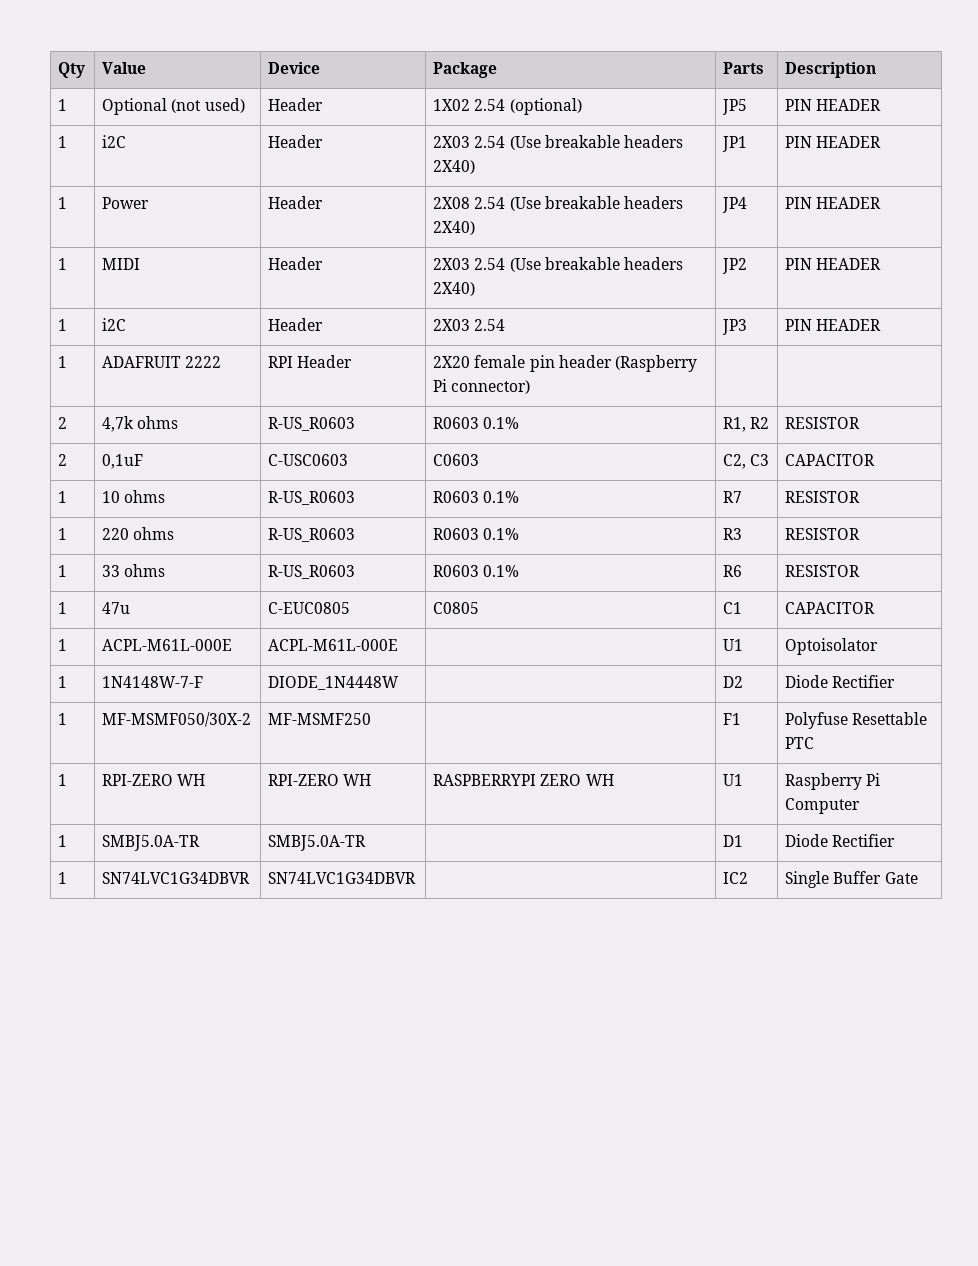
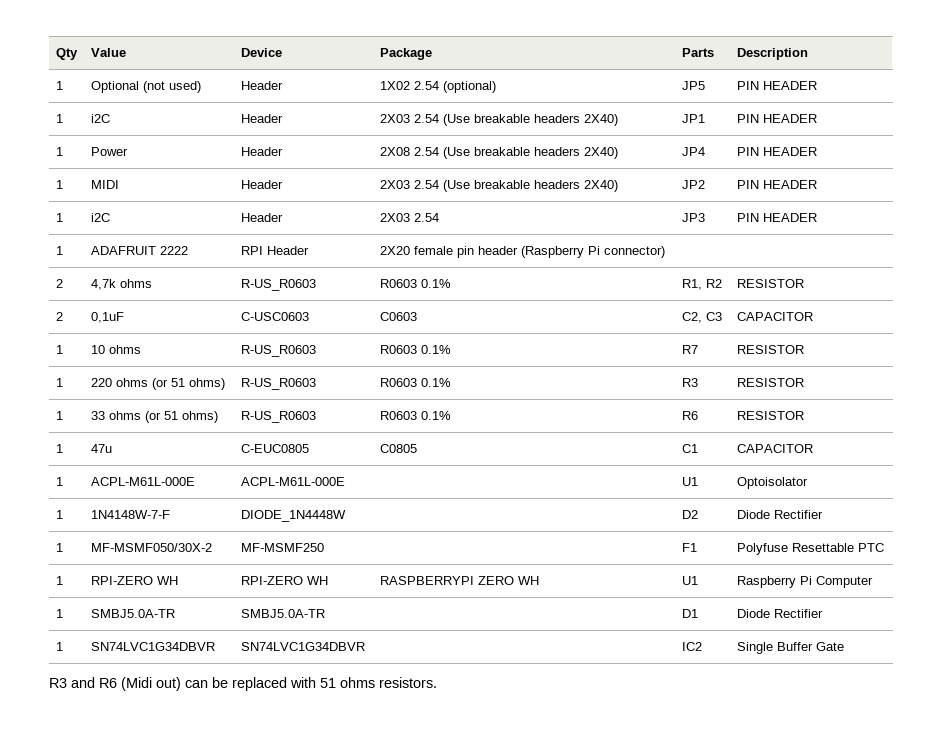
- 1 | 220 ohms | R-US_R0603 | R0603 0.1% | R3 | RESISTOR
+ 1 | 220 ohms (or 51 ohms) | R-US_R0603 | R0603 0.1% | R3 | RESISTOR
- 1 | 33 ohms | R-US_R0603 | R0603 0.1% | R6 | RESISTOR
+ 1 | 33 ohms (or 51 ohms) | R-US_R0603 | R0603 0.1% | R6 | RESISTOR
+ R3 and R6 (Midi out) can be replaced with 51 ohms resistors.

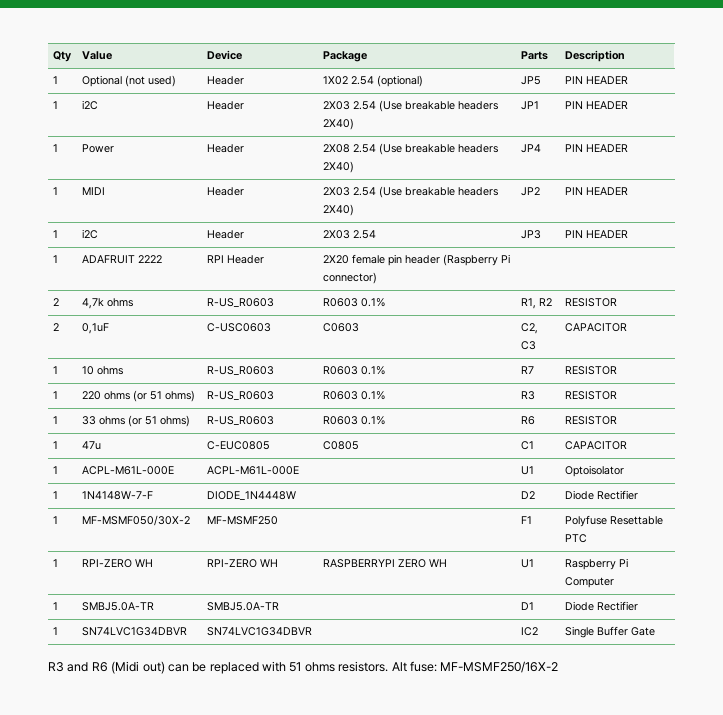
+ Alt fuse: MF-MSMF250/16X-2

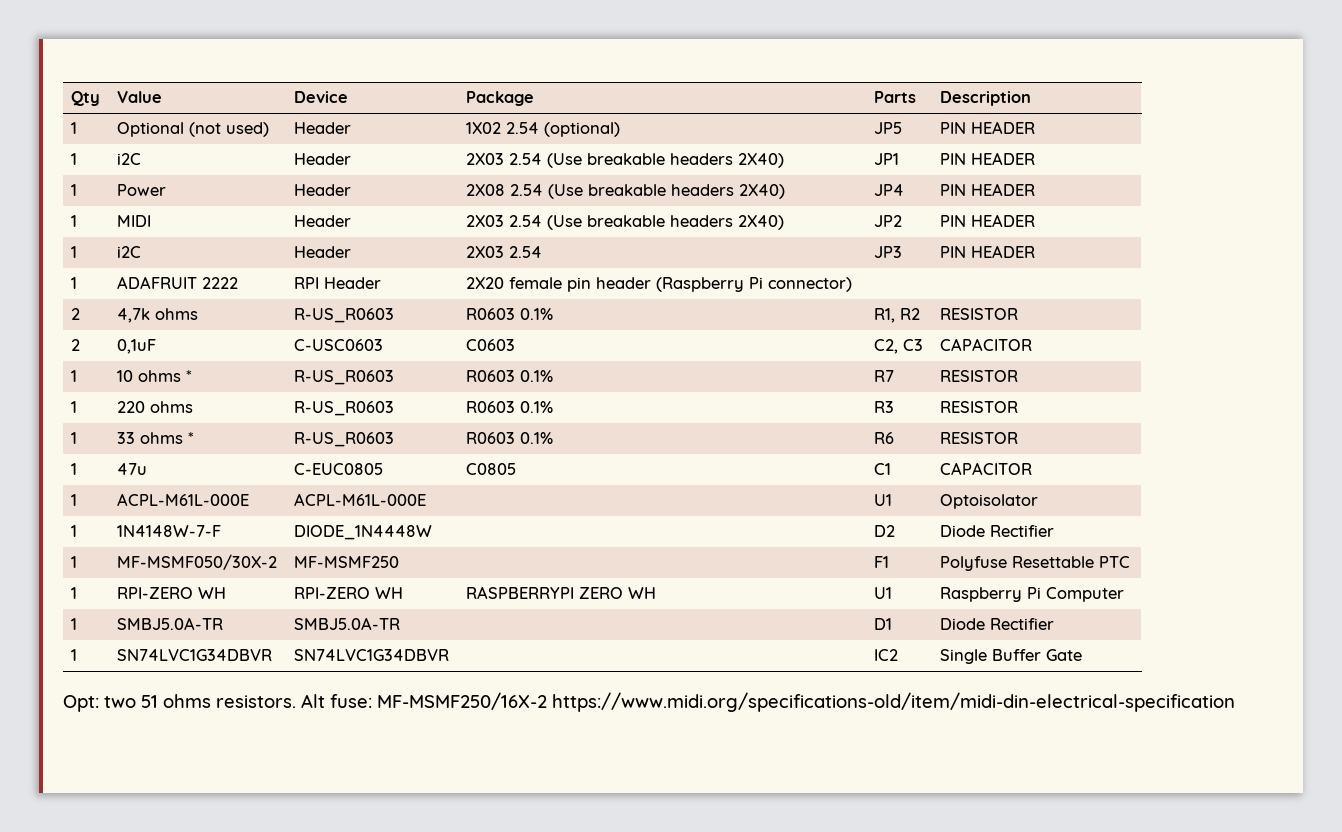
- 1 | 10 ohms | R-US_R0603 | R0603 0.1% | R7 | RESISTOR
+ 1 | 10 ohms * | R-US_R0603 | R0603 0.1% | R7 | RESISTOR
- 1 | 220 ohms (or 51 ohms) | R-US_R0603 | R0603 0.1% | R3 | RESISTOR
+ 1 | 220 ohms | R-US_R0603 | R0603 0.1% | R3 | RESISTOR
- 1 | 33 ohms (or 51 ohms) | R-US_R0603 | R0603 0.1% | R6 | RESISTOR
+ 1 | 33 ohms * | R-US_R0603 | R0603 0.1% | R6 | RESISTOR
- R3 and R6 (Midi out) can be replaced with 51 ohms resistors.
+ Opt: two 51 ohms resistors.
- Alt fuse: MF-MSMF250/16X-2
+ Alt fuse: MF-MSMF250/16X-2 https://www.midi.org/specifications-old/item/midi-din-electrical-specification

